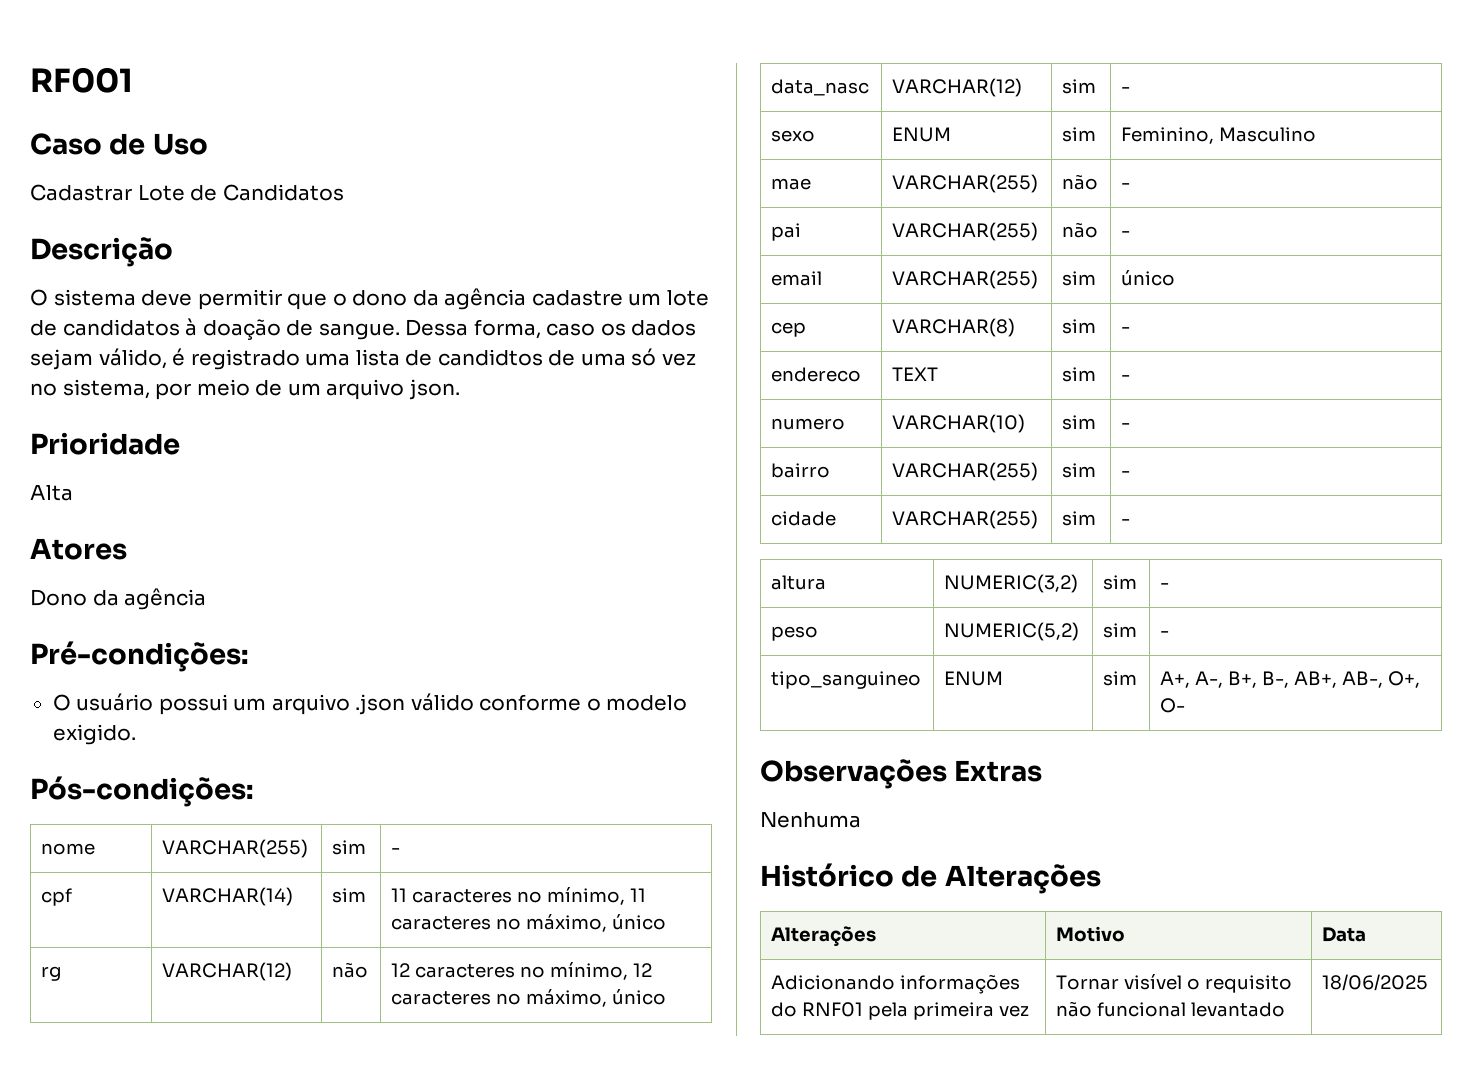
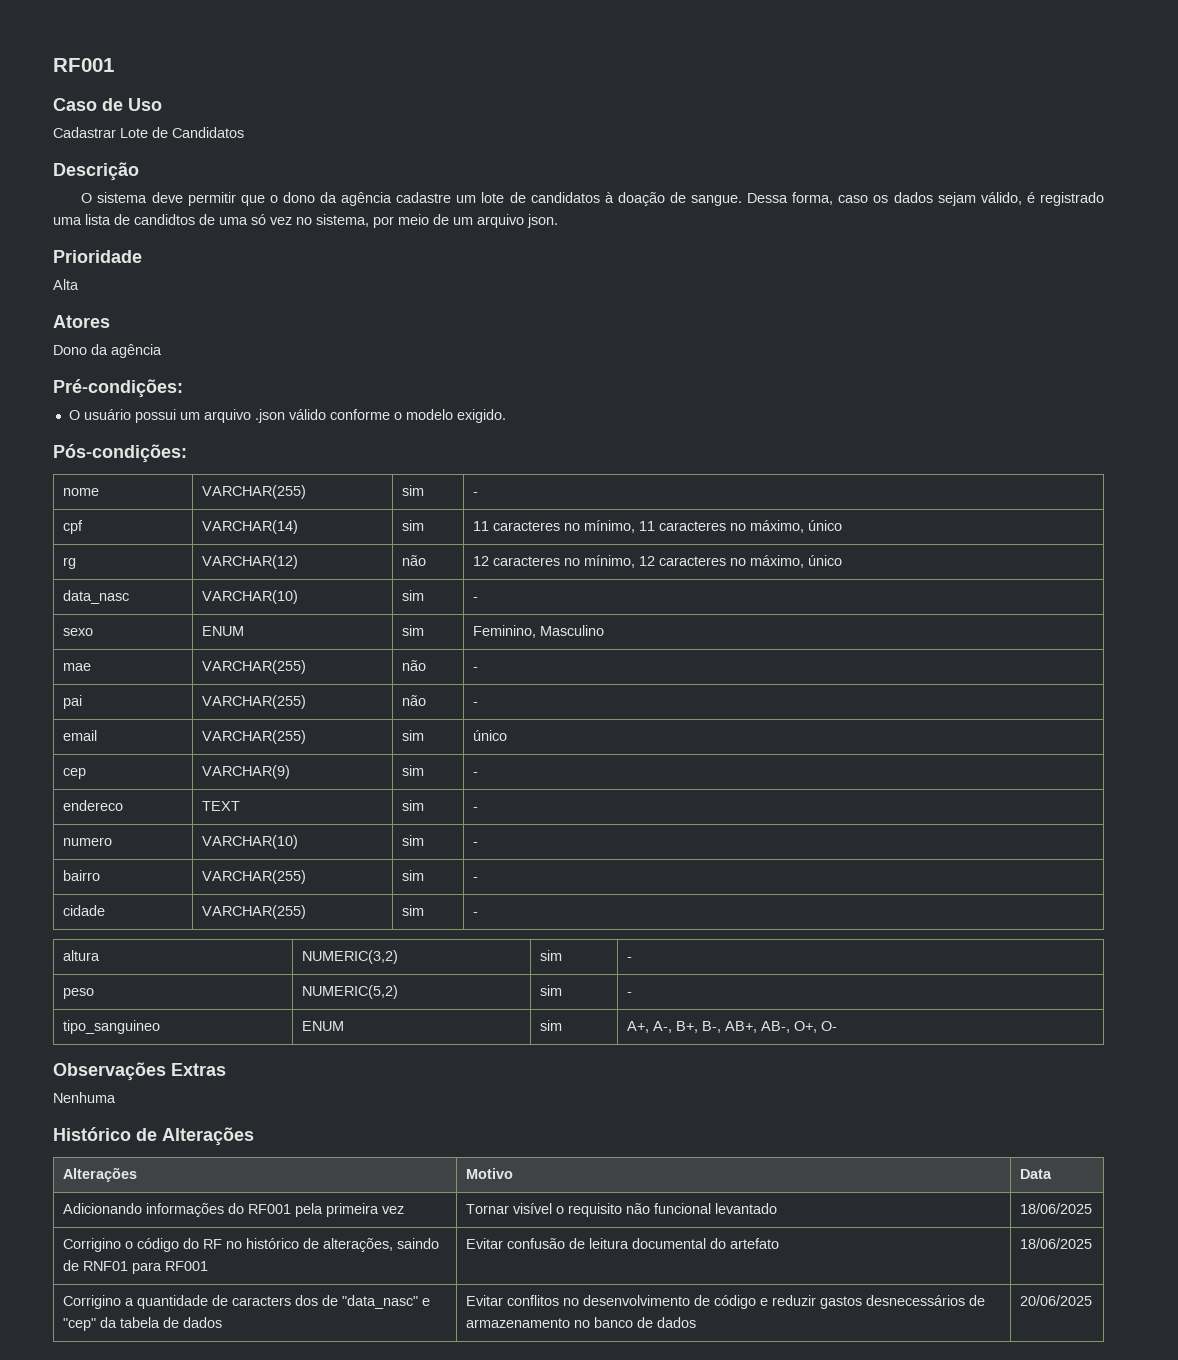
- data_nasc | VARCHAR(12) | sim | -
+ data_nasc | VARCHAR(10) | sim | -
- cep | VARCHAR(8) | sim | -
+ cep | VARCHAR(9) | sim | -
- Adicionando informações do RNF01 pela primeira vez | Tornar visível o requisito não funcional levantado | 18/06/2025
+ Adicionando informações do RF001 pela primeira vez | Tornar visível o requisito não funcional levantado | 18/06/2025
+ Corrigino o código do RF no histórico de alterações, saindo de RNF01 para RF001 | Evitar confusão de leitura documental do artefato | 18/06/2025
+ Corrigino a quantidade de caracters dos de "data_nasc" e "cep" da tabela de dados | Evitar conflitos no desenvolvimento de código e reduzir gastos desnecessários de armazenamento no banco de dados | 20/06/2025

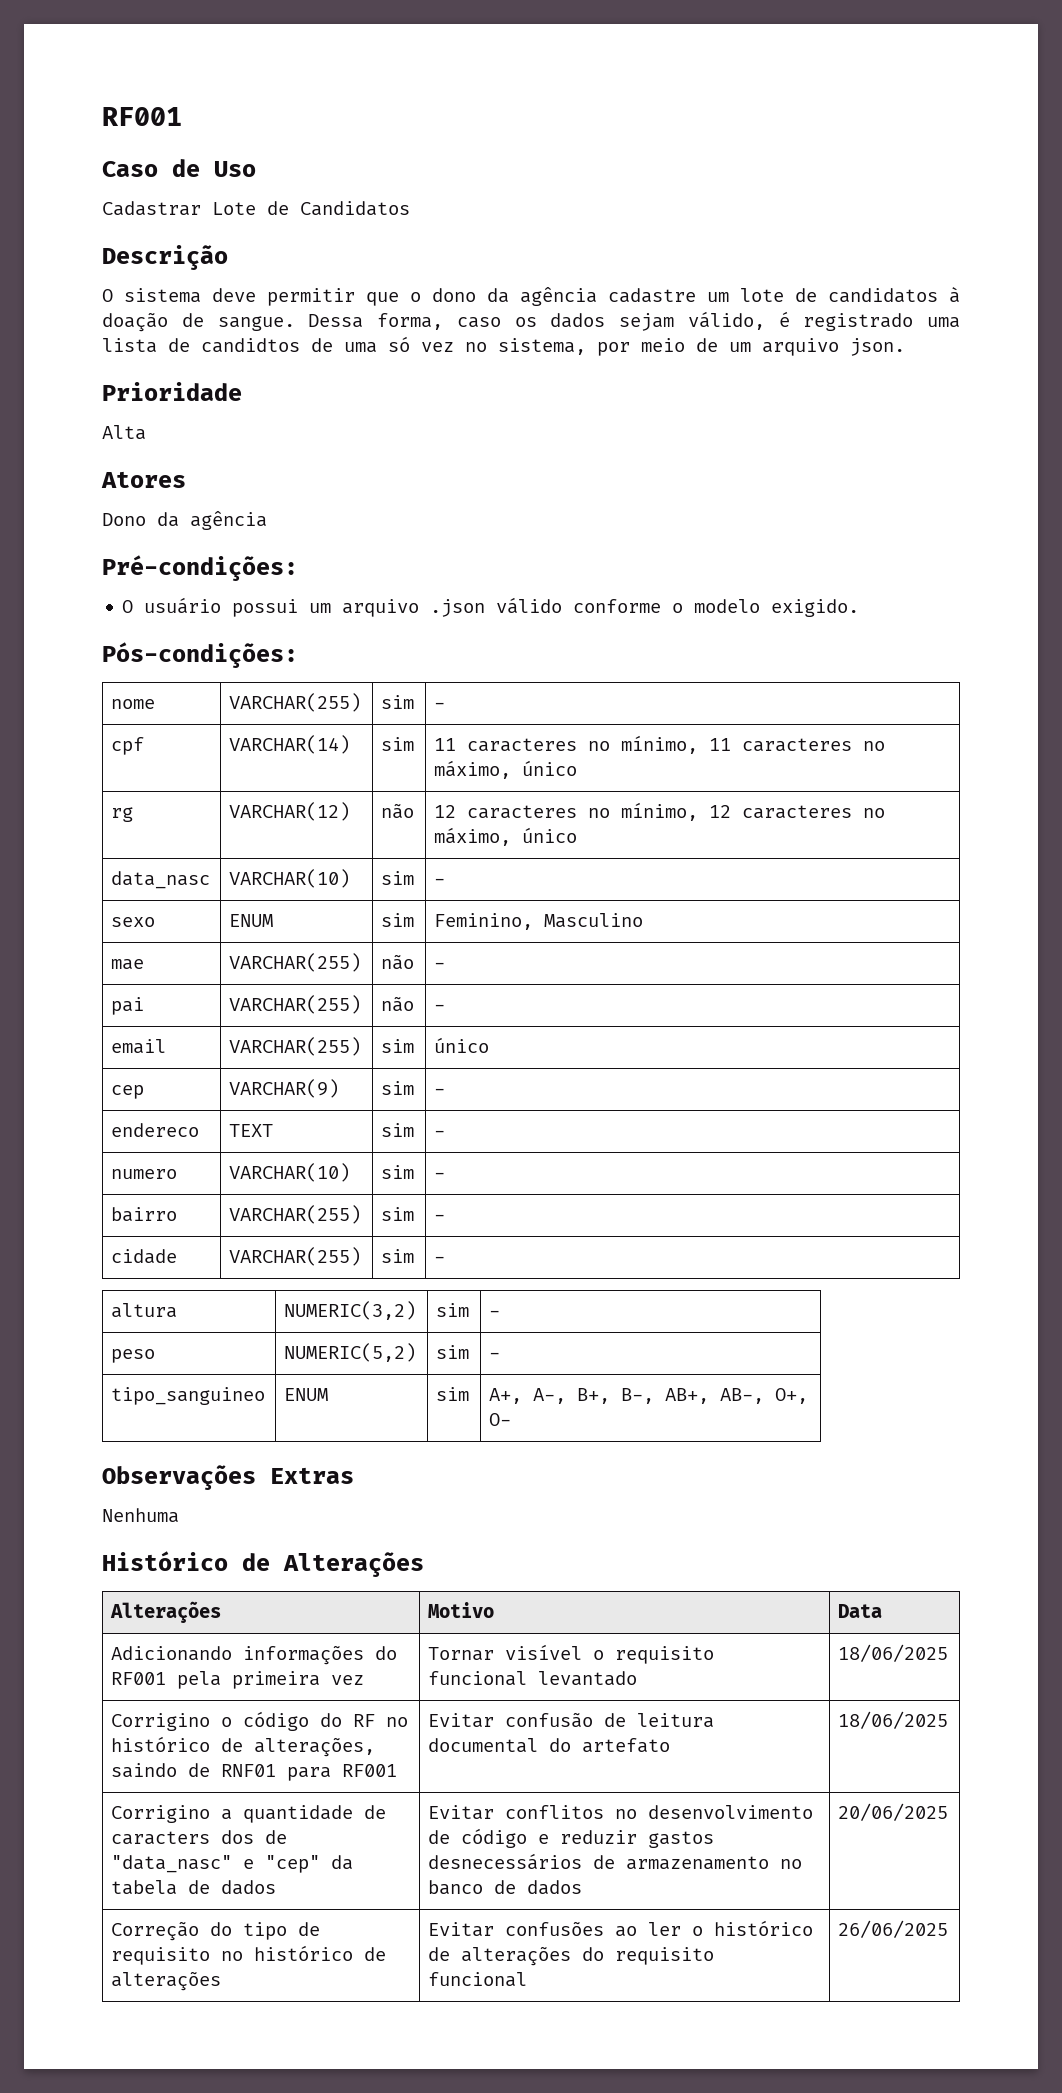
- Adicionando informações do RF001 pela primeira vez | Tornar visível o requisito não funcional levantado | 18/06/2025
+ Adicionando informações do RF001 pela primeira vez | Tornar visível o requisito funcional levantado | 18/06/2025
+ Correção do tipo de requisito no histórico de alterações | Evitar confusões ao ler o histórico de alterações do requisito funcional | 26/06/2025

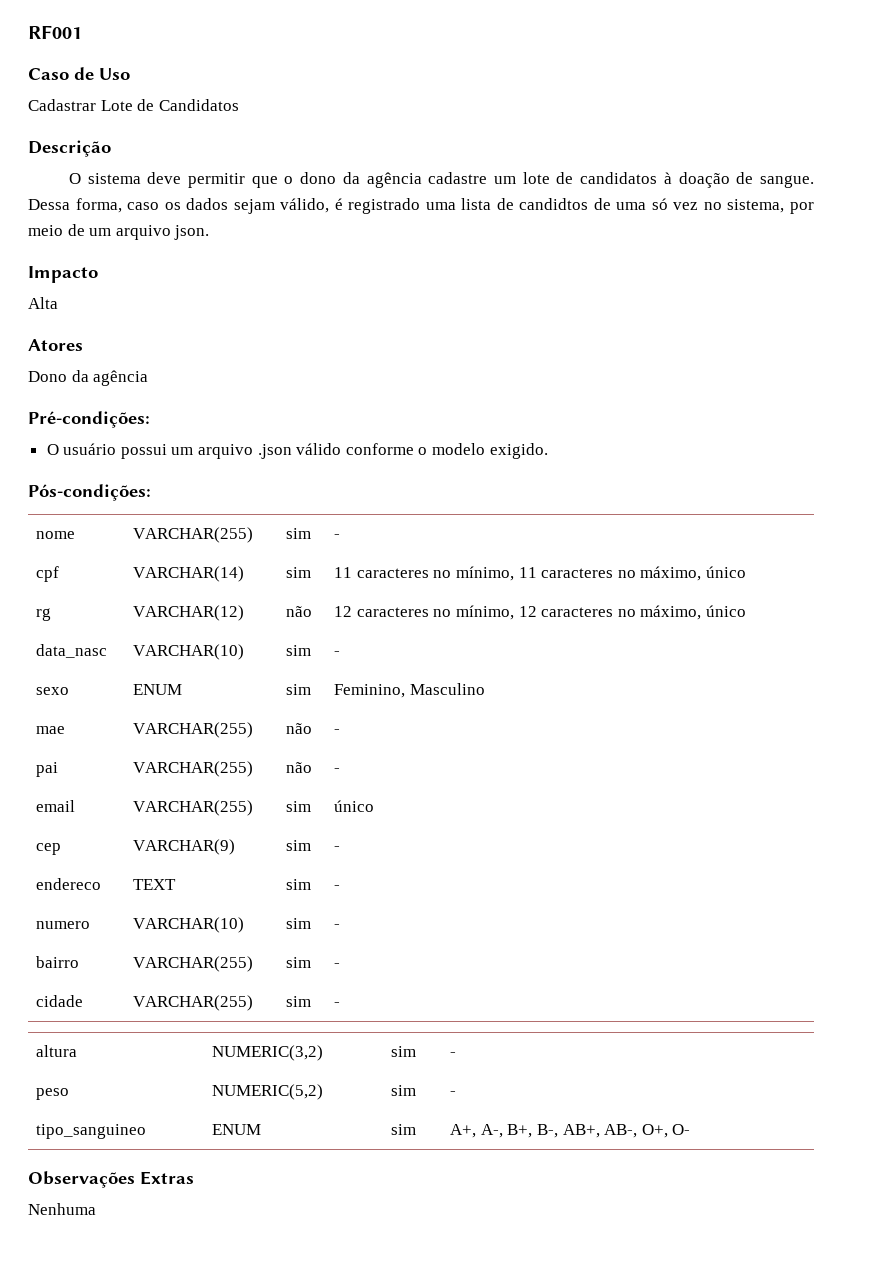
- Prioridade
+ Impacto
- Histórico de Alterações
- Alterações | Motivo | Data
- Adicionando informações do RF001 pela primeira vez | Tornar visível o requisito funcional levantado | 18/06/2025
- Corrigino o código do RF no histórico de alterações, saindo de RNF01 para RF001 | Evitar confusão de leitura documental do artefato | 18/06/2025
- Corrigino a quantidade de caracters dos de "data_nasc" e "cep" da tabela de dados | Evitar conflitos no desenvolvimento de código e reduzir gastos desnecessários de armazenamento no banco de dados | 20/06/2025
- Correção do tipo de requisito no histórico de alterações | Evitar confusões ao ler o histórico de alterações do requisito funcional | 26/06/2025

